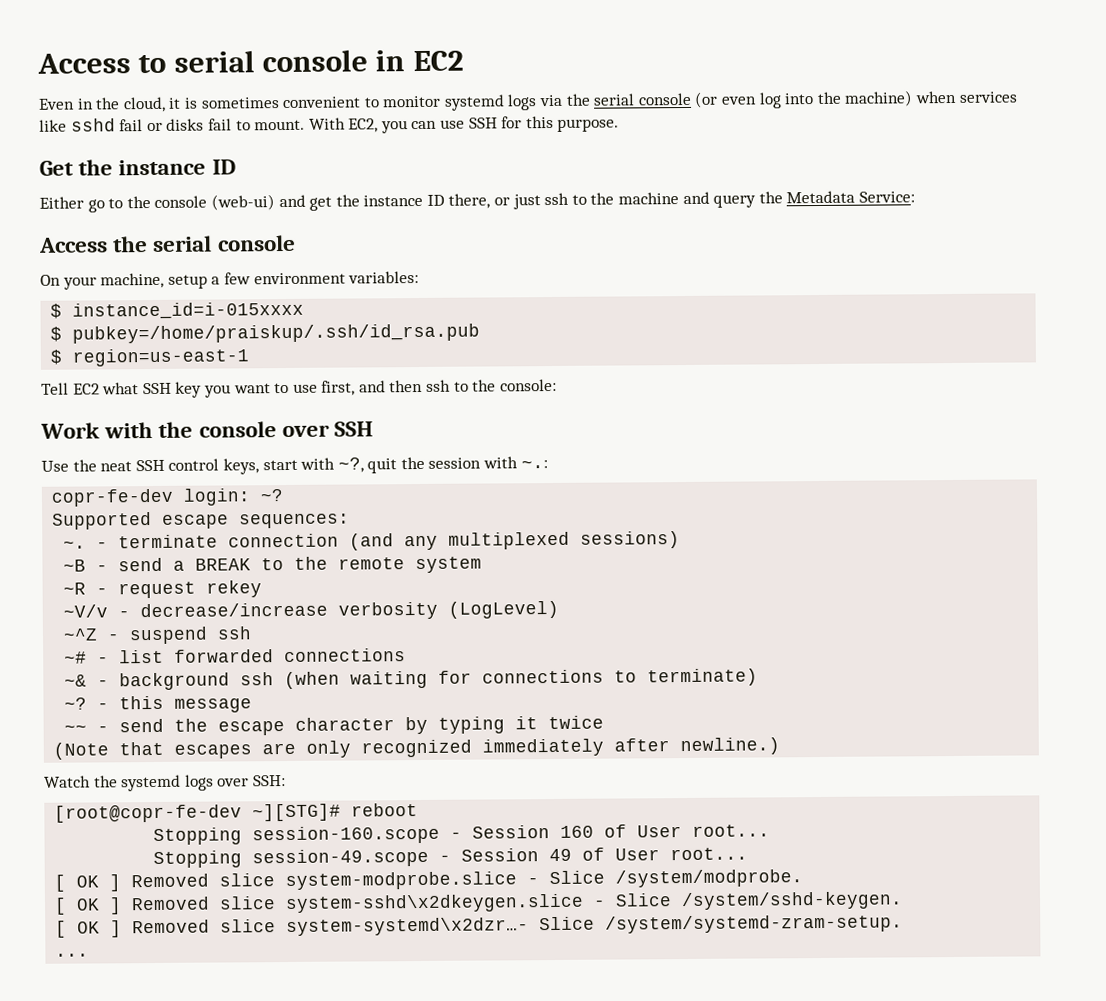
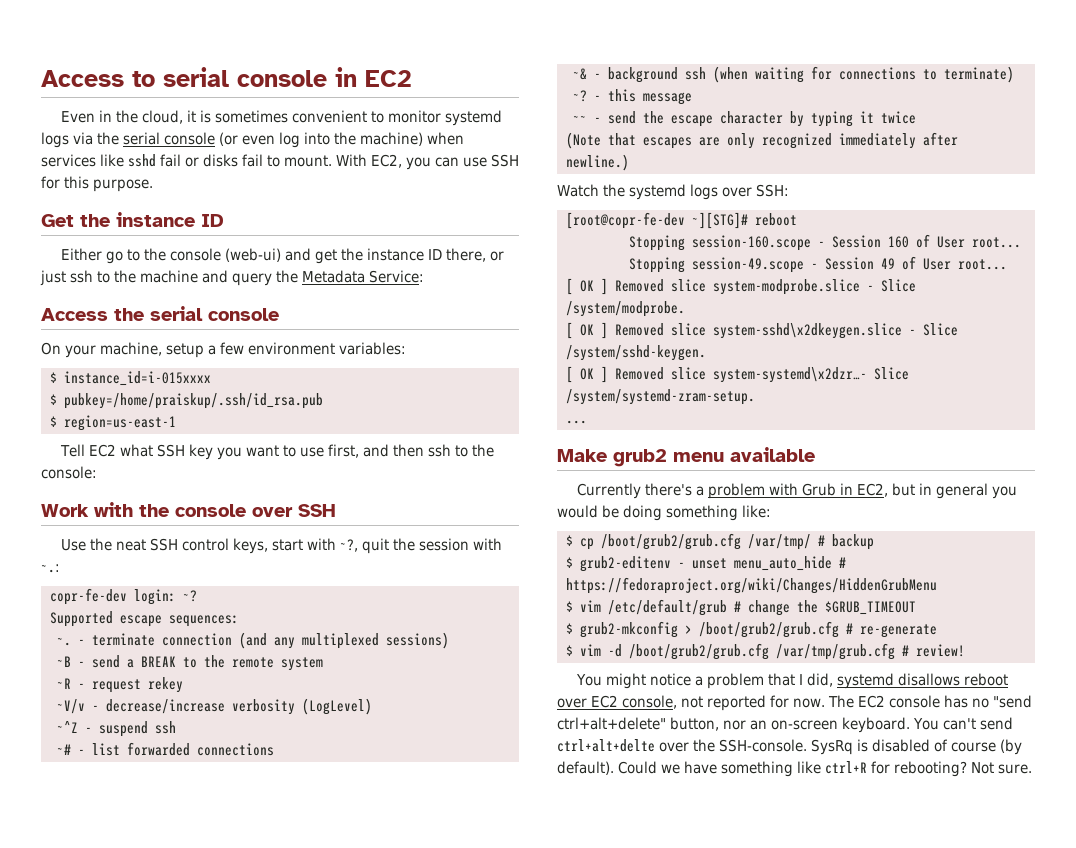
+ Make grub2 menu available
+ Currently there's a problem with Grub in EC2, but in general you would be doing something like:
+ $ cp /boot/grub2/grub.cfg /var/tmp/ # backup
+ $ grub2-editenv - unset menu_auto_hide # https://fedoraproject.org/wiki/Changes/HiddenGrubMenu
+ $ vim /etc/default/grub # change the $GRUB_TIMEOUT
+ $ grub2-mkconfig > /boot/grub2/grub.cfg # re-generate
+ $ vim -d /boot/grub2/grub.cfg /var/tmp/grub.cfg # review!
+ You might notice a problem that I did, systemd disallows reboot over EC2 console, not reported for now. The EC2 console has no "send ctrl+alt+delete" button, nor an on-screen keyboard. You can't send ctrl+alt+delte over the SSH-console. SysRq is disabled of course (by default). Could we have something like ctrl+R for rebooting? Not sure.

